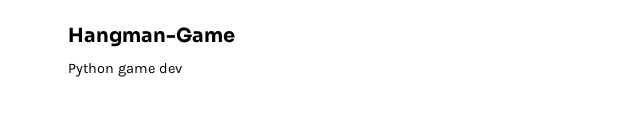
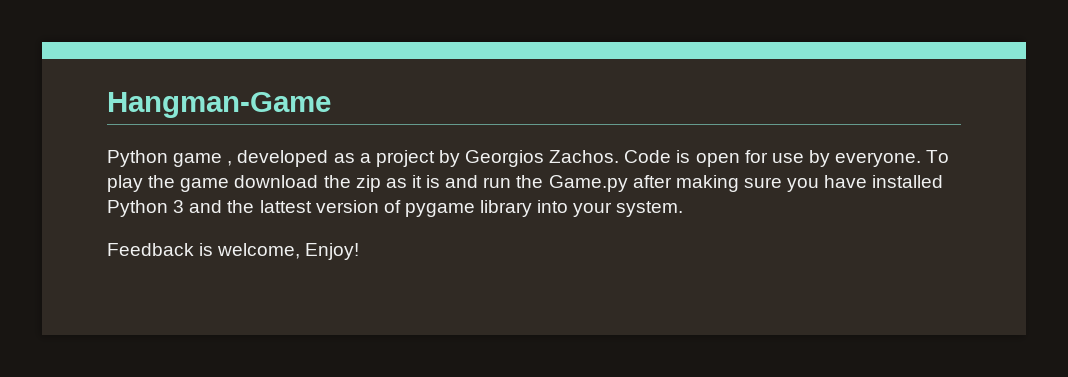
- Python game dev
+ Python game , developed as a project by Georgios Zachos. Code is open for use by everyone. To play the game download the zip as it is and run the Game.py after making sure you have installed Python 3 and the lattest version of pygame library into your system.
+ Feedback is welcome, Enjoy!

